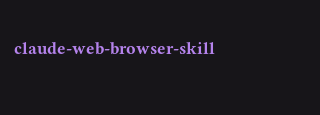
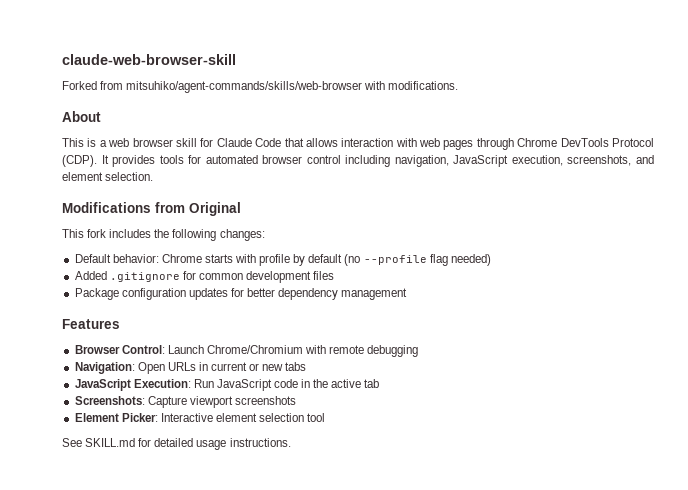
+ Forked from mitsuhiko/agent-commands/skills/web-browser with modifications.
+ About
+ This is a web browser skill for Claude Code that allows interaction with web pages through Chrome DevTools Protocol (CDP). It provides tools for automated browser control including navigation, JavaScript execution, screenshots, and element selection.
+ Modifications from Original
+ This fork includes the following changes:
+ Default behavior: Chrome starts with profile by default (no --profile flag needed)
+ Added .gitignore for common development files
+ Package configuration updates for better dependency management
+ Features
+ Browser Control: Launch Chrome/Chromium with remote debugging
+ Navigation: Open URLs in current or new tabs
+ JavaScript Execution: Run JavaScript code in the active tab
+ Screenshots: Capture viewport screenshots
+ Element Picker: Interactive element selection tool
+ See SKILL.md for detailed usage instructions.

